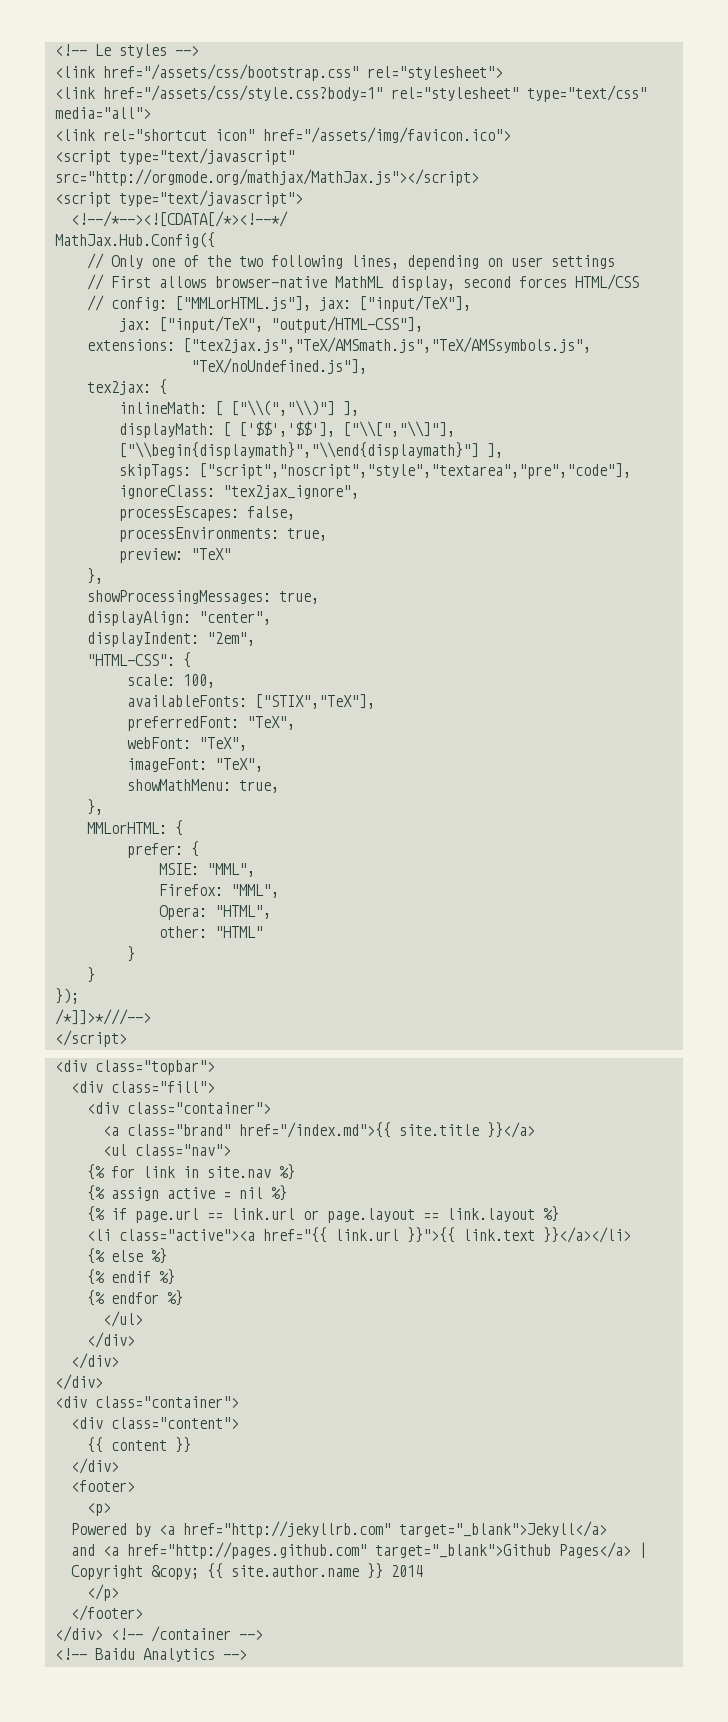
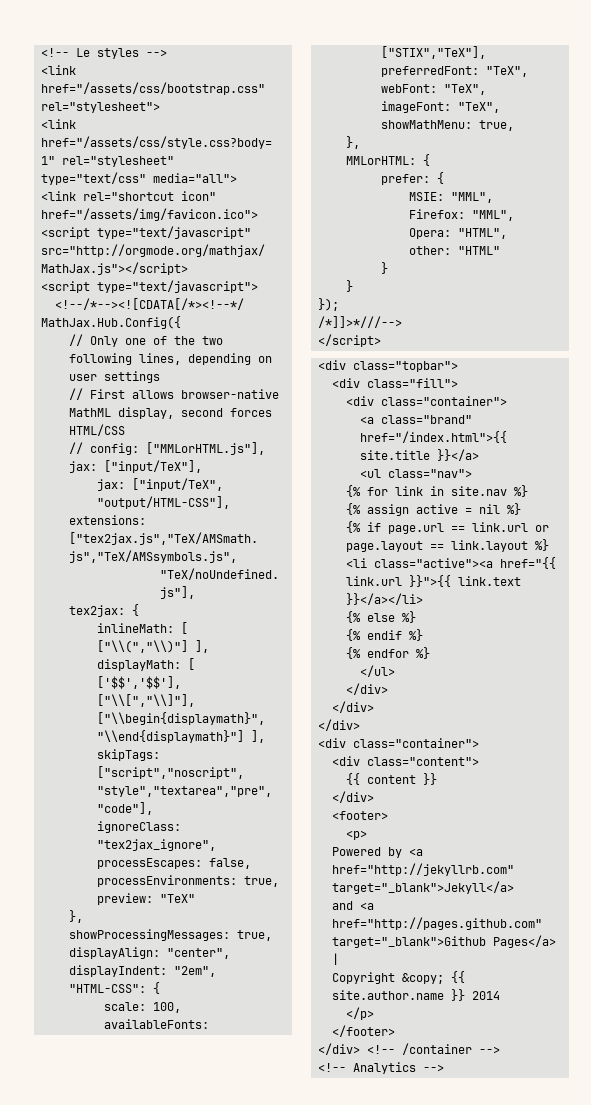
- <a class="brand" href="/index.md">{{ site.title }}</a>
+ <a class="brand" href="/index.html">{{ site.title }}</a>
- <!-- Baidu Analytics -->
+ <!-- Analytics -->

